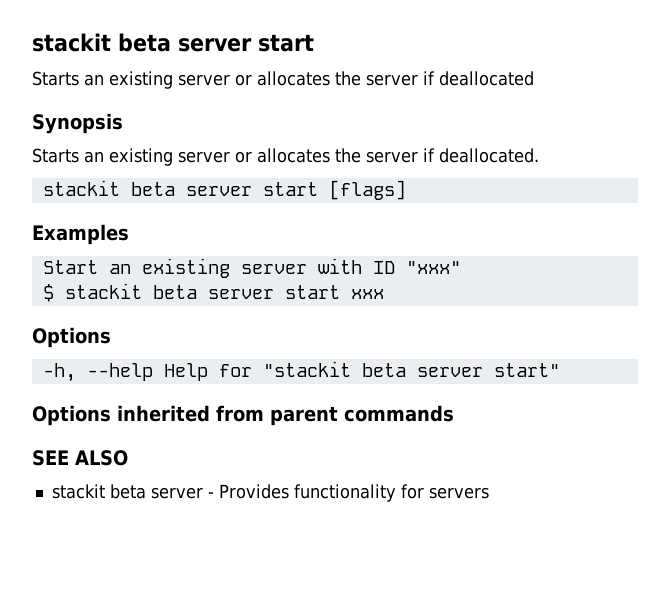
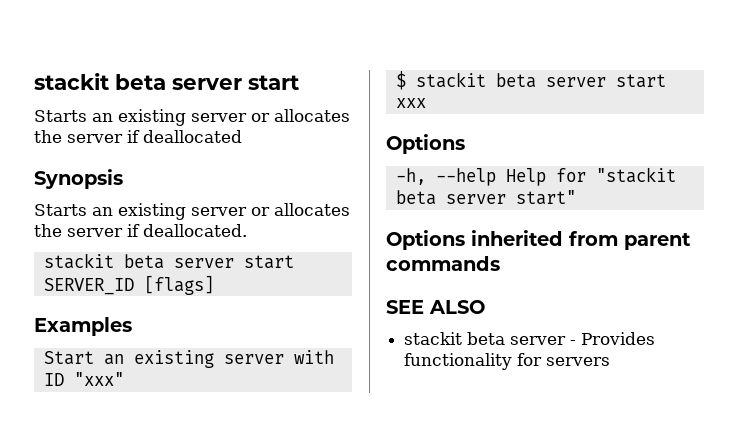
- stackit beta server start [flags]
+ stackit beta server start SERVER_ID [flags]

